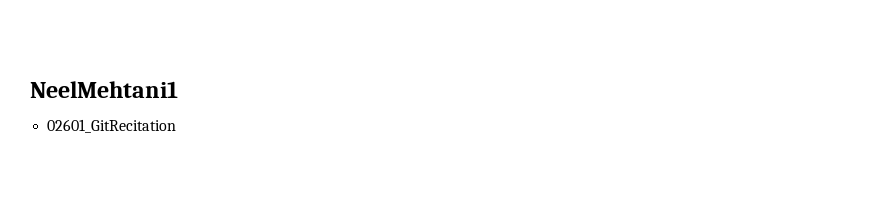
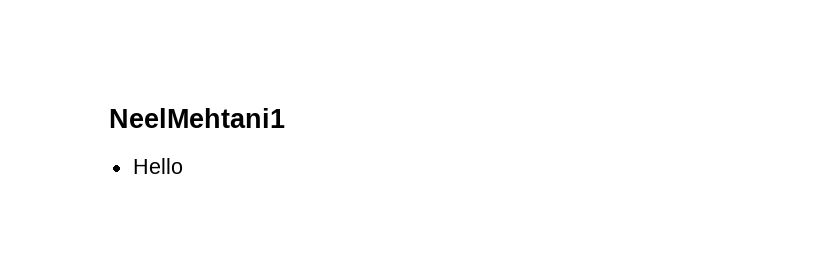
- 02601_GitRecitation
+ Hello

